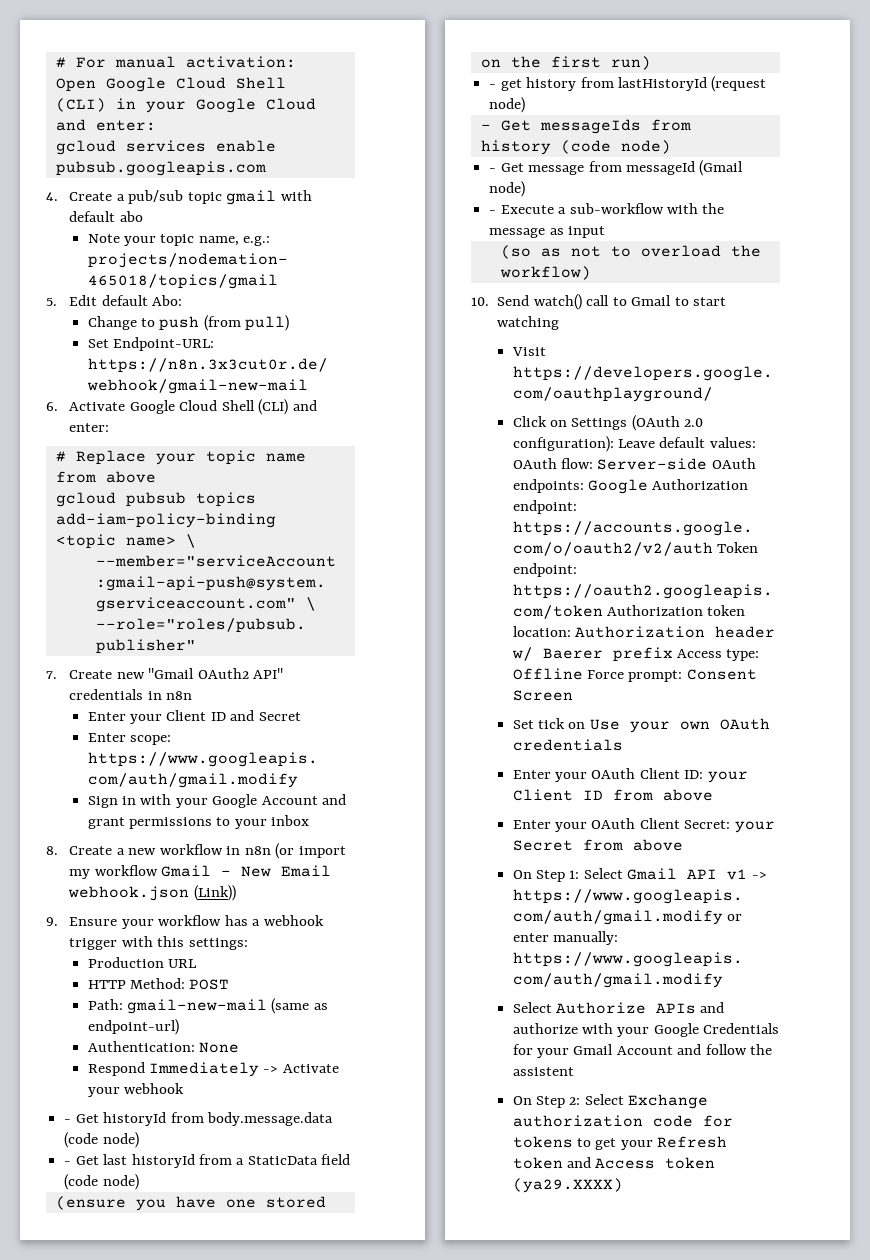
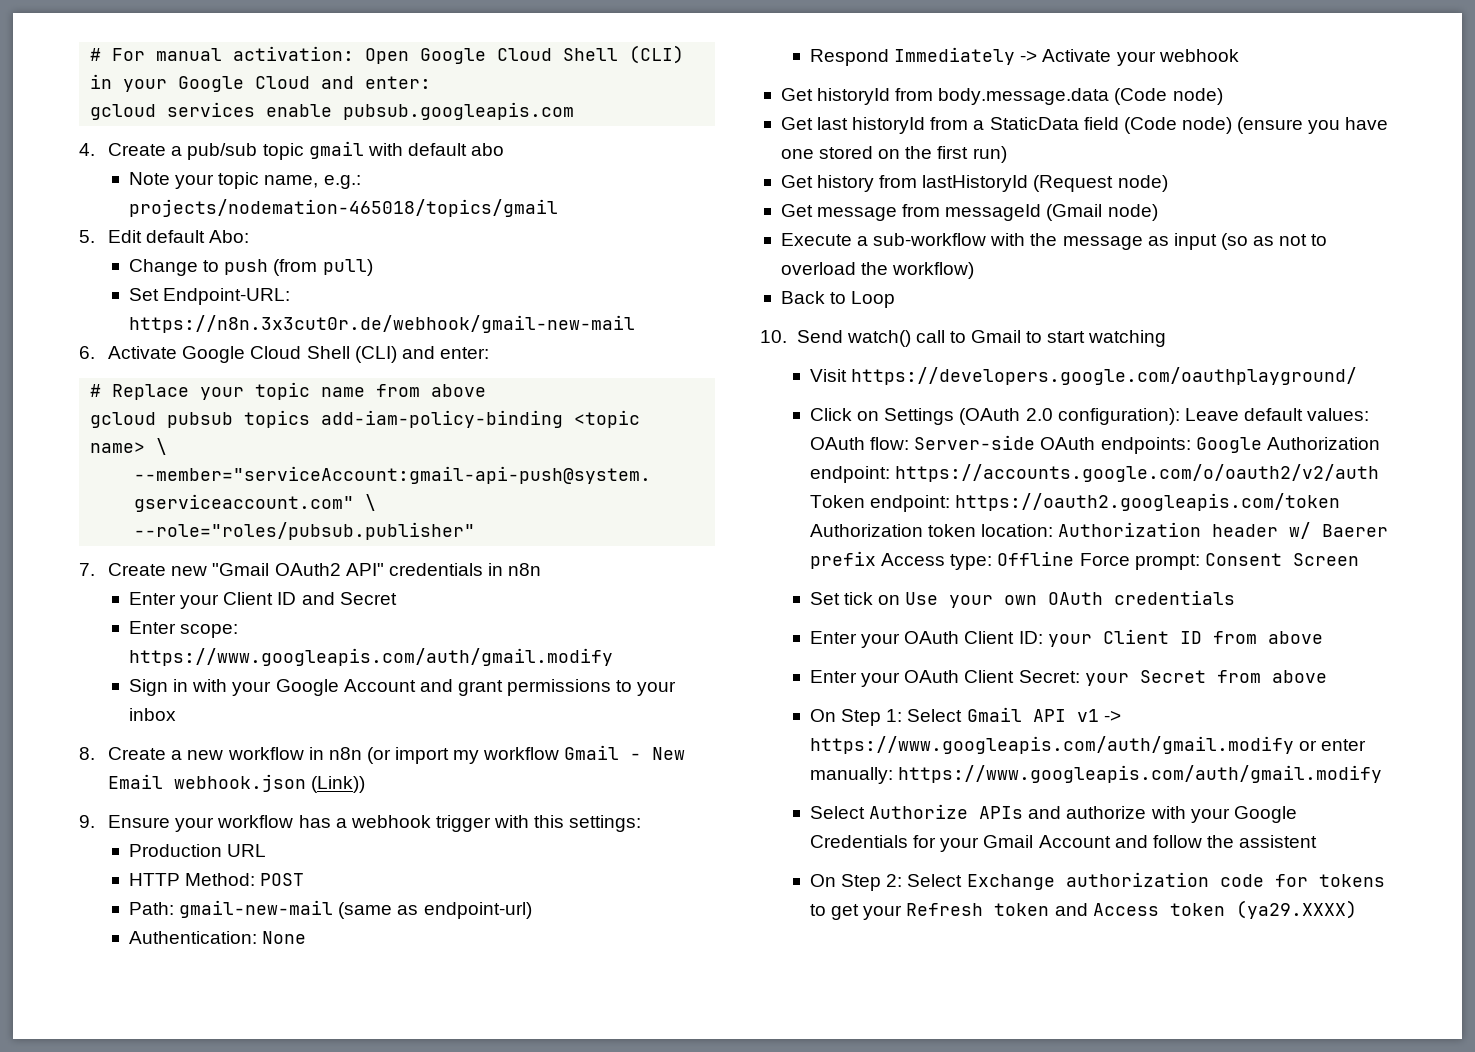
- - Get historyId from body.message.data (code node)
- - Get last historyId from a StaticData field (code node)
- (ensure you have one stored on the first run)
+ Get historyId from body.message.data (Code node)
+ Get last historyId from a StaticData field (Code node) (ensure you have one stored on the first run)
- - get history from lastHistoryId (request node)
- - Get messageIds from history (code node)
- - Get message from messageId (Gmail node)
+ Get history from lastHistoryId (Request node)
+ Get message from messageId (Gmail node)
- - Execute a sub-workflow with the message as input
- (so as not to overload the workflow)
+ Execute a sub-workflow with the message as input (so as not to overload the workflow)
+ Back to Loop

